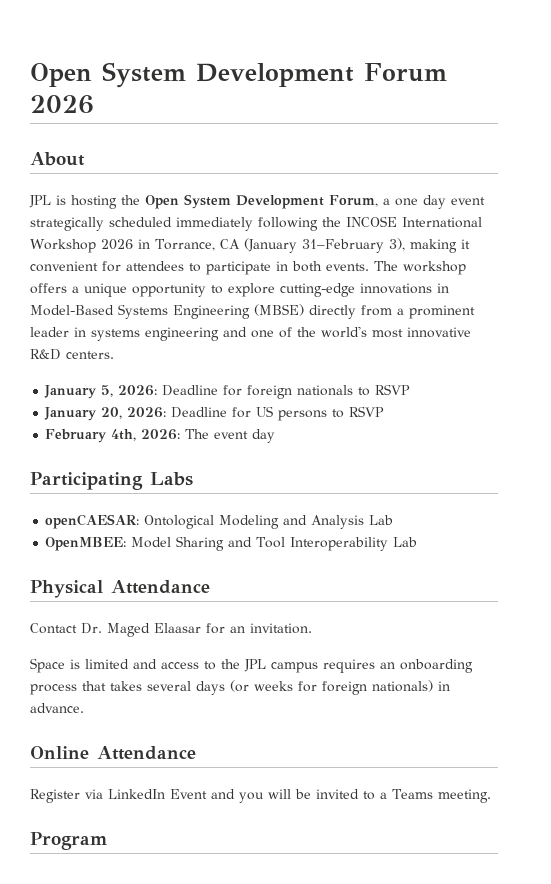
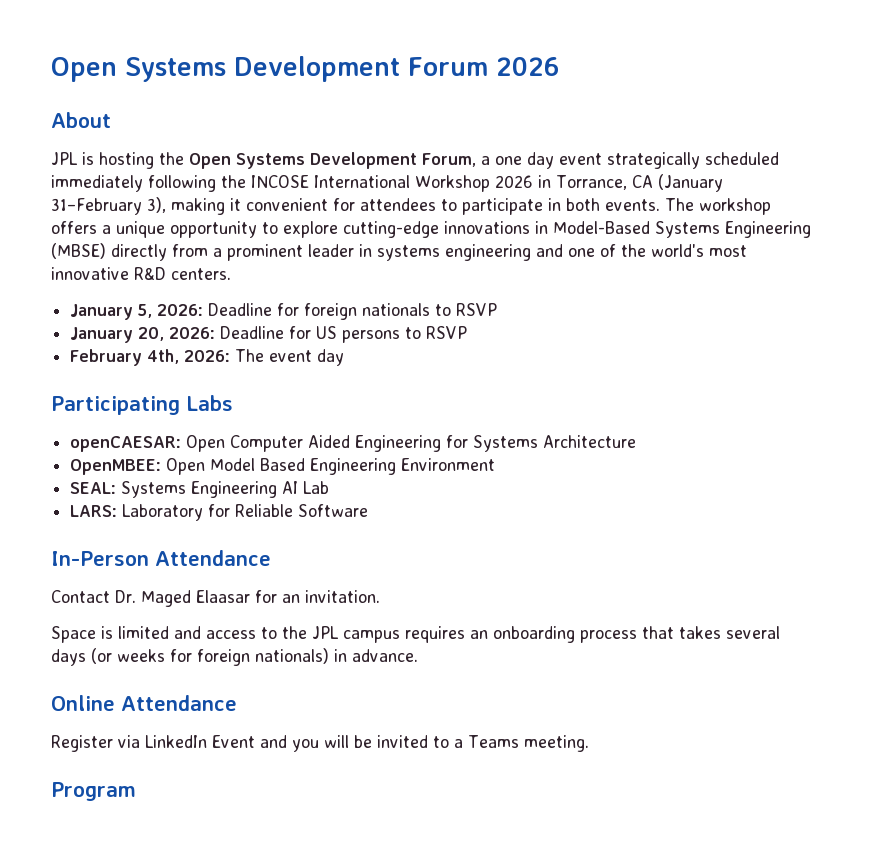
- Open System Development Forum 2026
+ Open Systems Development Forum 2026
- JPL is hosting the Open System Development Forum, a one day event strategically scheduled immediately following the INCOSE International Workshop 2026 in Torrance, CA (January 31–February 3), making it convenient for attendees to participate in both events.
+ JPL is hosting the Open Systems Development Forum, a one day event strategically scheduled immediately following the INCOSE International Workshop 2026 in Torrance, CA (January 31–February 3), making it convenient for attendees to participate in both events.
- openCAESAR: Ontological Modeling and Analysis Lab
- OpenMBEE: Model Sharing and Tool Interoperability Lab
- Physical Attendance
+ openCAESAR: Open Computer Aided Engineering for Systems Architecture
+ OpenMBEE: Open Model Based Engineering Environment
+ SEAL: Systems Engineering AI Lab
+ LARS: Laboratory for Reliable Software
+ In-Person Attendance

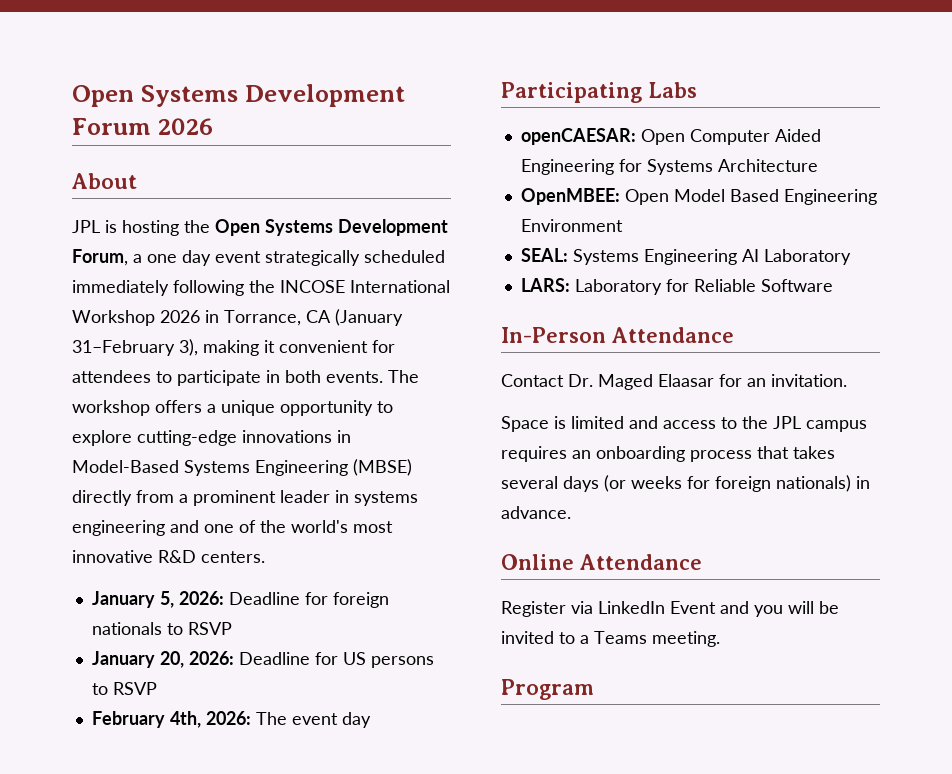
- SEAL: Systems Engineering AI Lab
+ SEAL: Systems Engineering AI Laboratory

